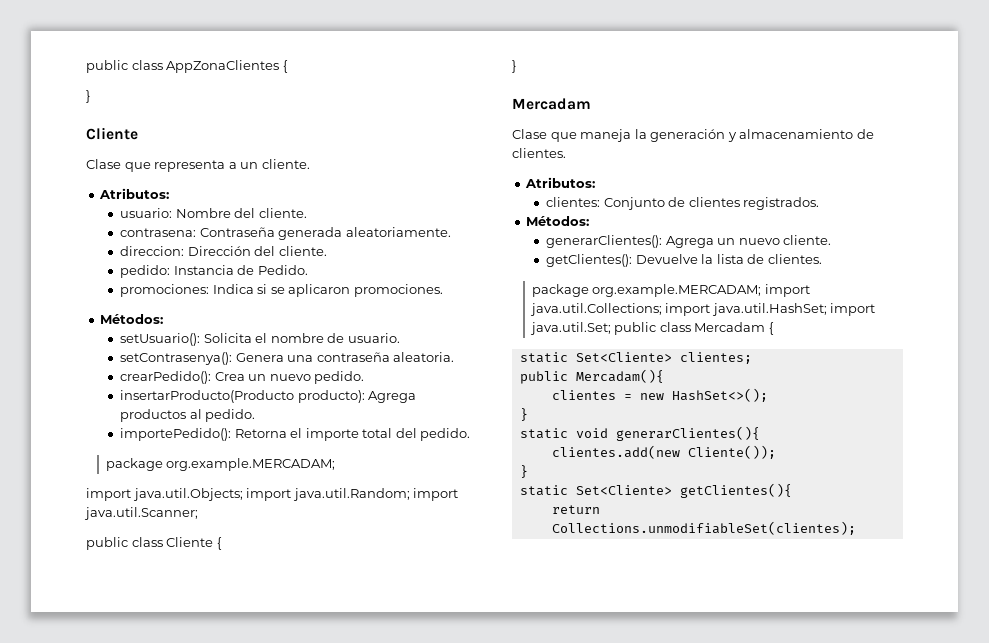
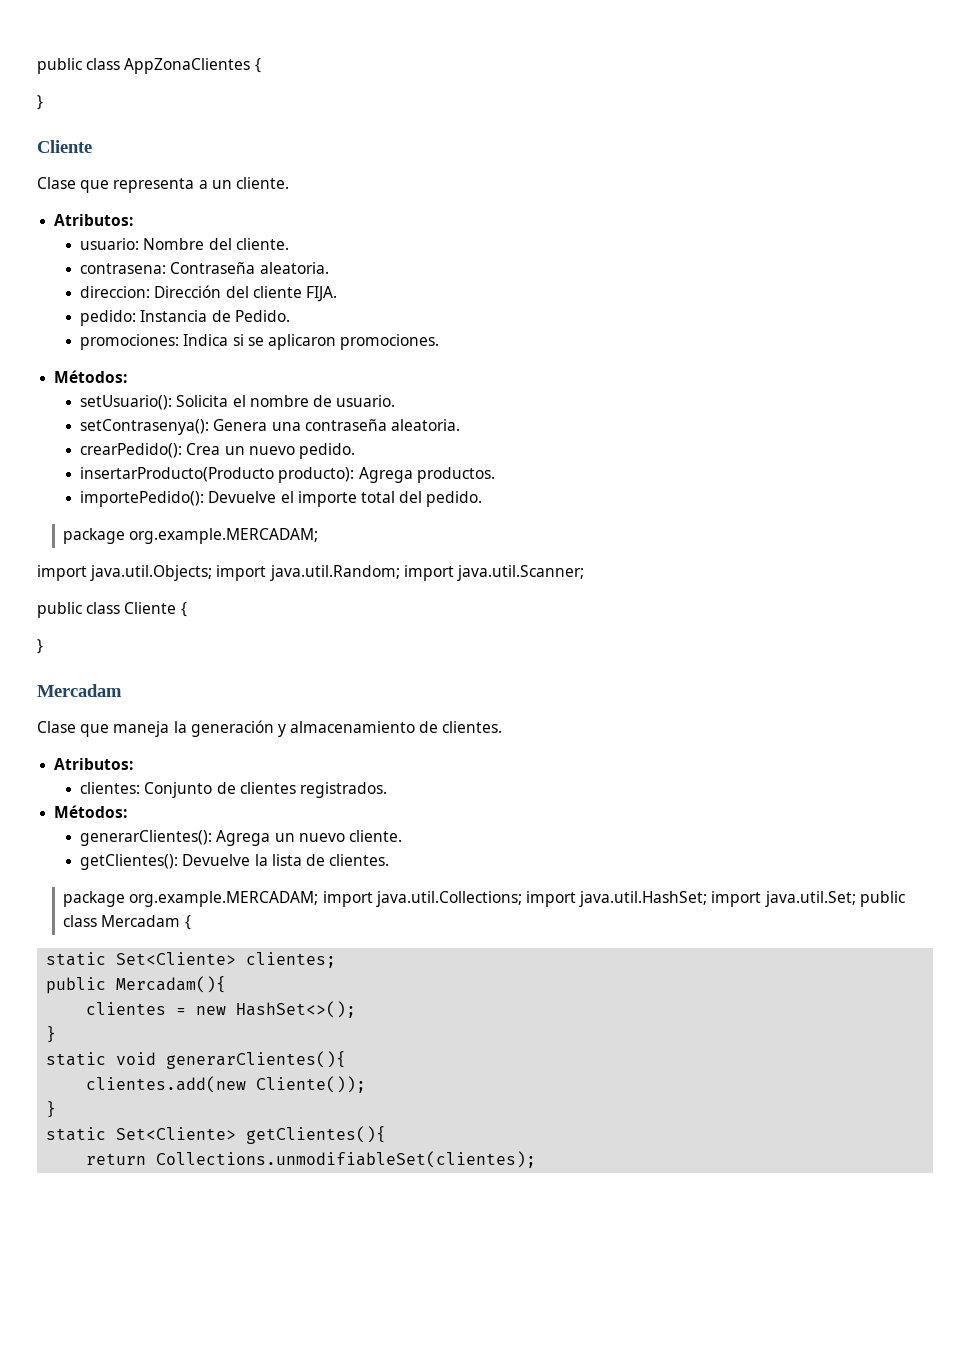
- contrasena: Contraseña generada aleatoriamente.
+ contrasena: Contraseña aleatoria.
- direccion: Dirección del cliente.
+ direccion: Dirección del cliente FIJA.
- insertarProducto(Producto producto): Agrega productos al pedido.
+ insertarProducto(Producto producto): Agrega productos.
- importePedido(): Retorna el importe total del pedido.
+ importePedido(): Devuelve el importe total del pedido.

